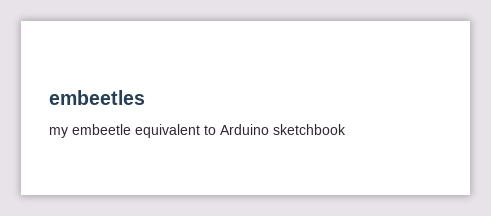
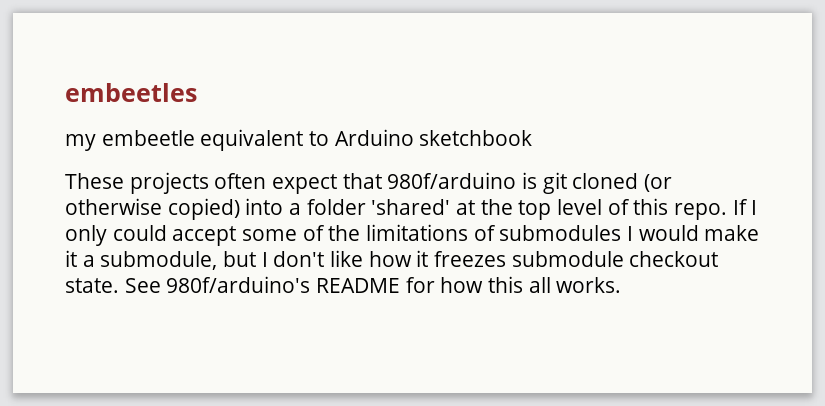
+ These projects often expect that 980f/arduino is git cloned (or otherwise copied) into a folder 'shared' at the top level of this repo. If I only could accept some of the limitations of submodules I would make it a submodule, but I don't like how it freezes submodule checkout state. See 980f/arduino's README for how this all works.

